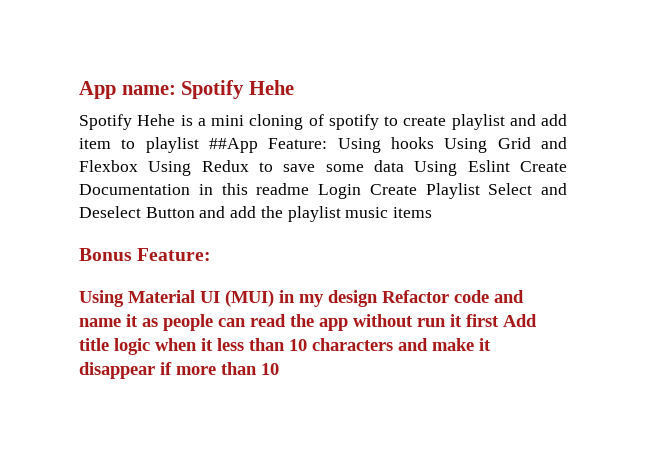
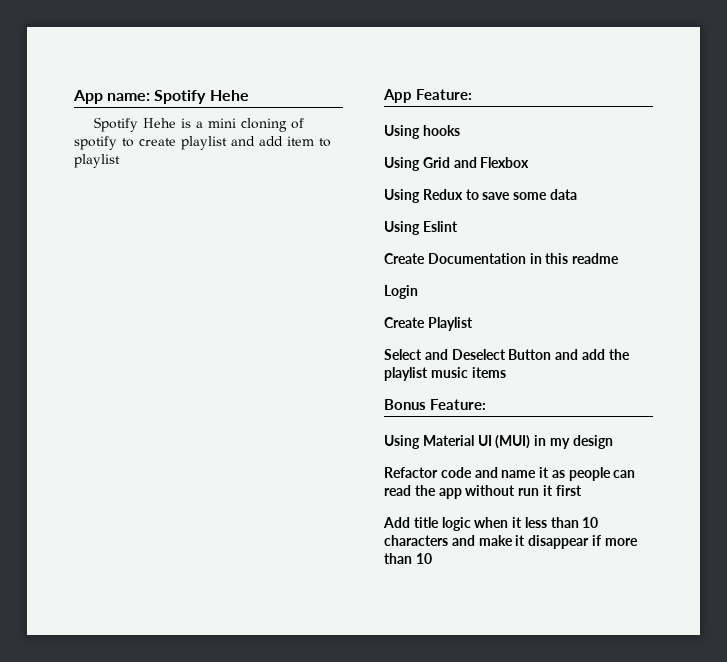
- Spotify Hehe is a mini cloning of spotify to create playlist and add item to playlist ##App Feature: Using hooks Using Grid and Flexbox Using Redux to save some data Using Eslint Create Documentation in this readme Login Create Playlist Select and Deselect Button and add the playlist music items
+ Spotify Hehe is a mini cloning of spotify to create playlist and add item to playlist
+ App Feature:
+ Using hooks
+ Using Grid and Flexbox
+ Using Redux to save some data
+ Using Eslint
+ Create Documentation in this readme
+ Login
+ Create Playlist
+ Select and Deselect Button and add the playlist music items
- Using Material UI (MUI) in my design Refactor code and name it as people can read the app without run it first Add title logic when it less than 10 characters and make it disappear if more than 10
+ Using Material UI (MUI) in my design
+ Refactor code and name it as people can read the app without run it first
+ Add title logic when it less than 10 characters and make it disappear if more than 10

